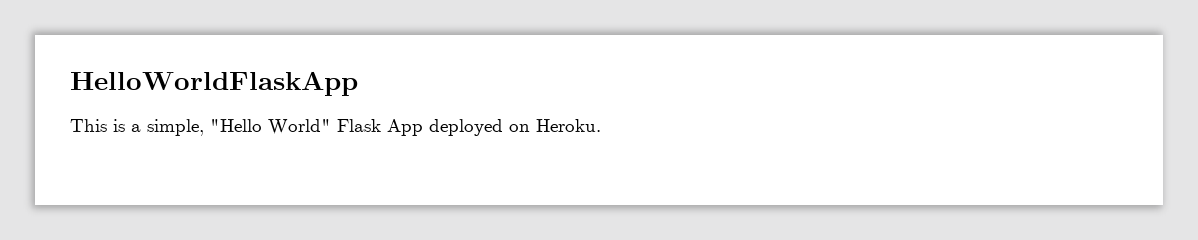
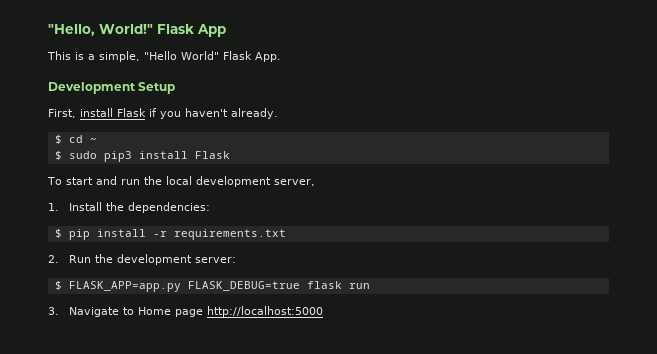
- HelloWorldFlaskApp
+ "Hello, World!" Flask App
- This is a simple, "Hello World" Flask App deployed on Heroku.
+ This is a simple, "Hello World" Flask App.
+ Development Setup
+ First, install Flask if you haven't already.
+ $ cd ~
+ $ sudo pip3 install Flask
+ To start and run the local development server,
+ 1. Install the dependencies:
+ $ pip install -r requirements.txt
+ 2. Run the development server:
+ $ FLASK_APP=app.py FLASK_DEBUG=true flask run
+ 3. Navigate to Home page http://localhost:5000

